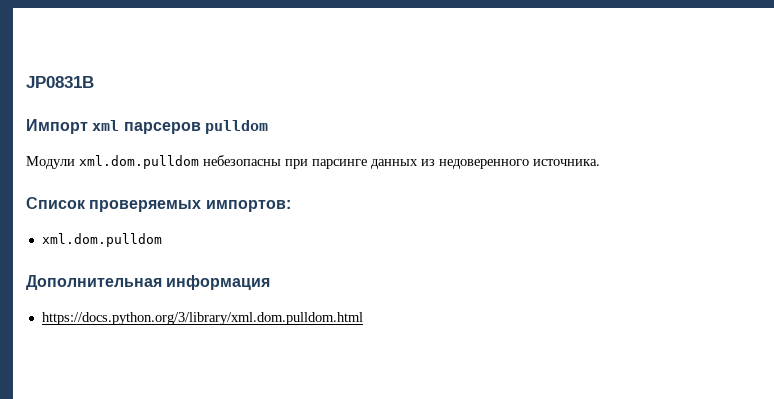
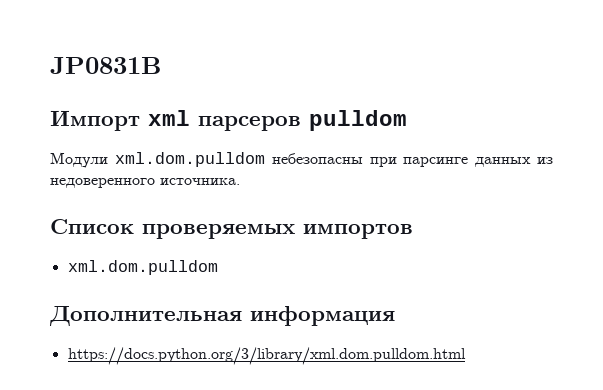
- Список проверяемых импортов:
+ Список проверяемых импортов

